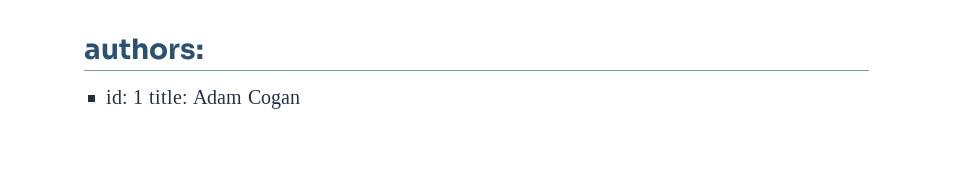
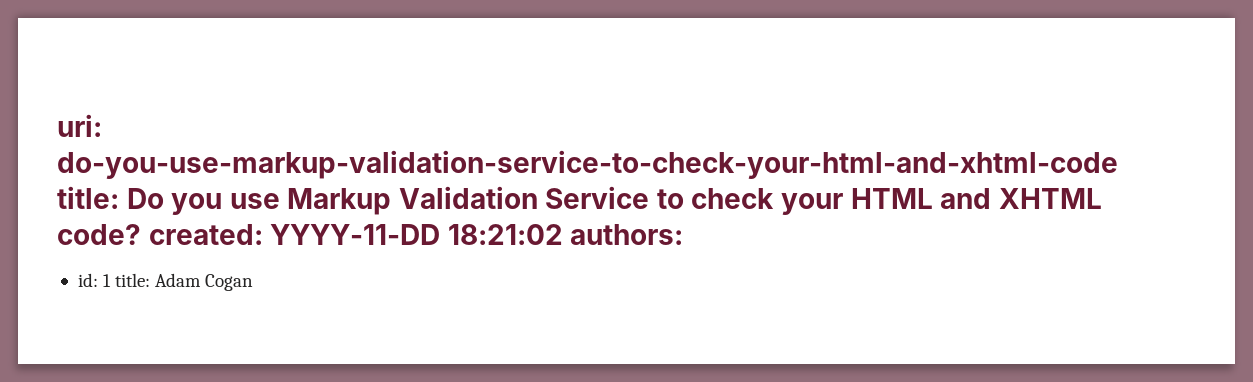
- authors:
+ uri: do-you-use-markup-validation-service-to-check-your-html-and-xhtml-code title: Do you use Markup Validation Service to check your HTML and XHTML code? created: YYYY-11-DD 18:21:02 authors:

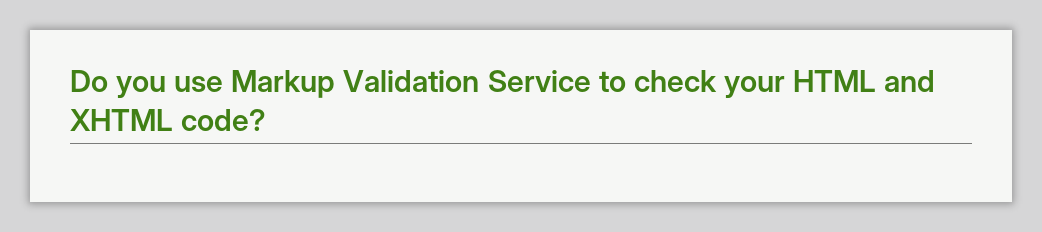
- uri: do-you-use-markup-validation-service-to-check-your-html-and-xhtml-code title: Do you use Markup Validation Service to check your HTML and XHTML code? created: YYYY-11-DD 18:21:02 authors:
- id: 1 title: Adam Cogan
+ Do you use Markup Validation Service to check your HTML and XHTML code?

